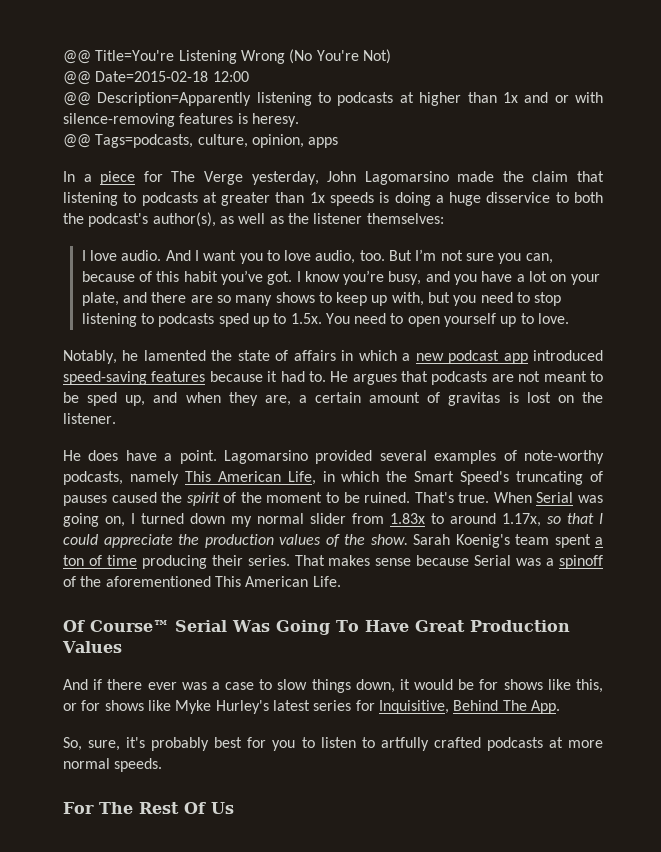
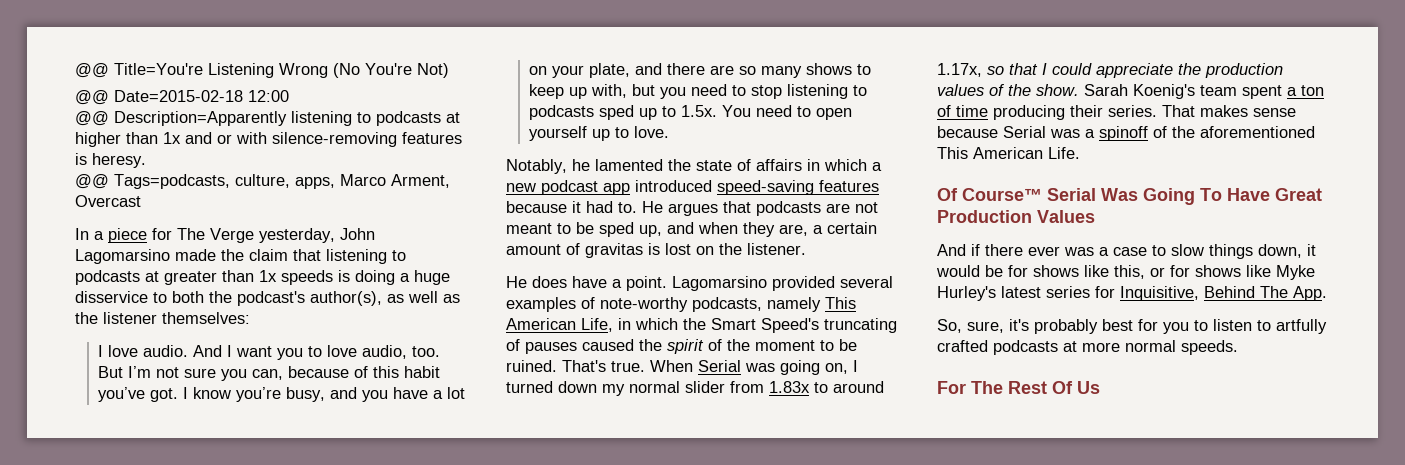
- @@ Tags=podcasts, culture, opinion, apps
+ @@ Tags=podcasts, culture, apps, Marco Arment, Overcast

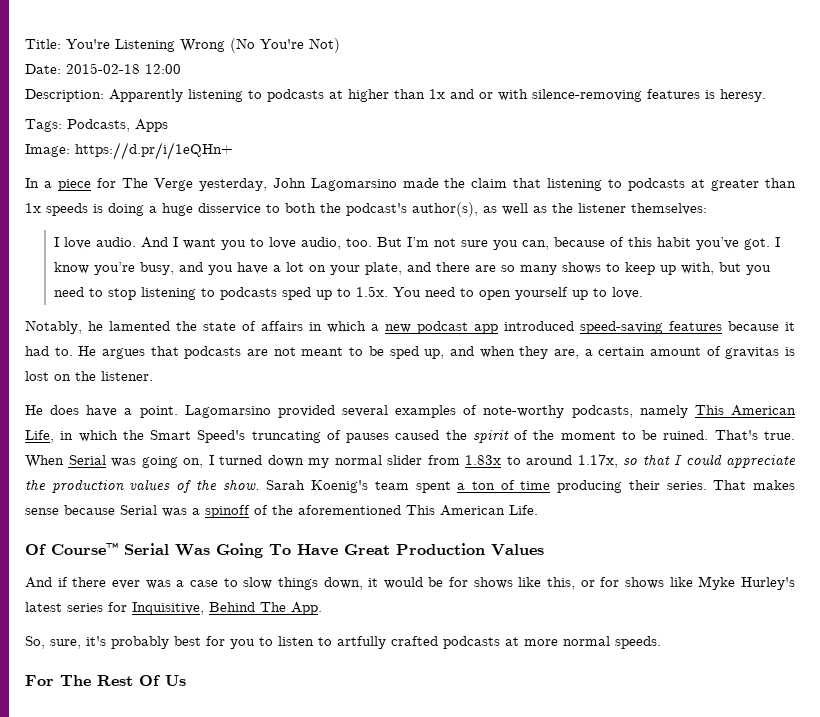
- @@ Title=You're Listening Wrong (No You're Not)
+ Title: You're Listening Wrong (No You're Not)
- @@ Date=2015-02-18 12:00
+ Date: 2015-02-18 12:00
- @@ Description=Apparently listening to podcasts at higher than 1x and or with silence-removing features is heresy.
+ Description: Apparently listening to podcasts at higher than 1x and or with silence-removing features is heresy.
- @@ Tags=podcasts, culture, apps, Marco Arment, Overcast
+ Tags: Podcasts, Apps
+ Image: https://d.pr/i/1eQHn+

